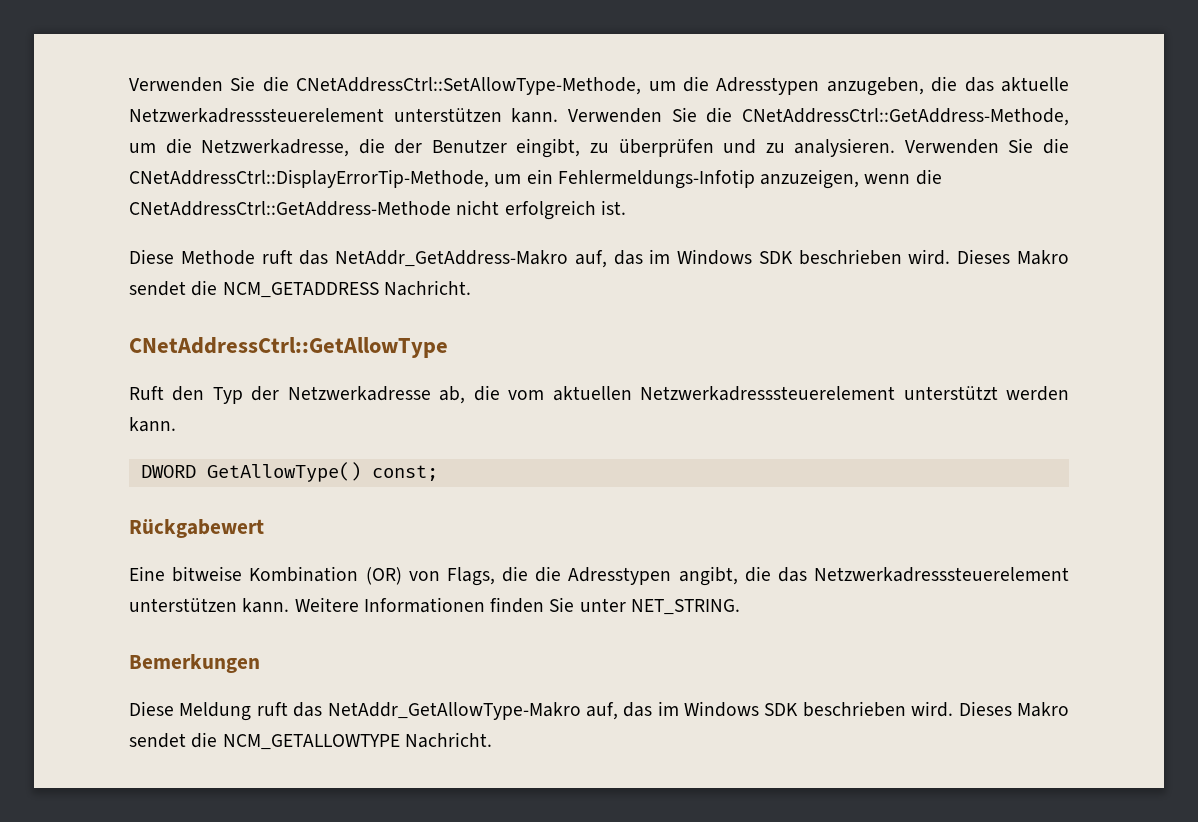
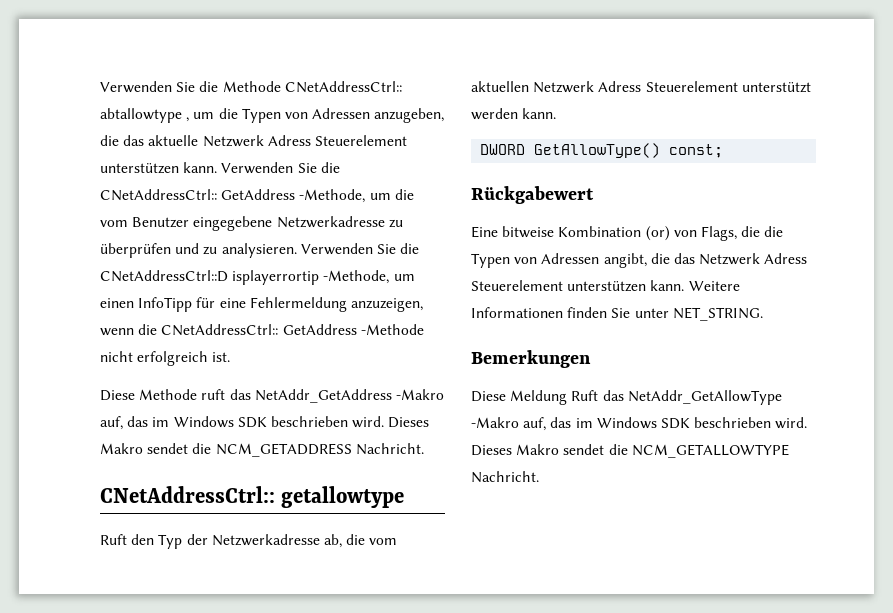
- Verwenden Sie die CNetAddressCtrl::SetAllowType-Methode, um die Adresstypen anzugeben, die das aktuelle Netzwerkadresssteuerelement unterstützen kann.
+ Verwenden Sie die Methode CNetAddressCtrl:: abtallowtype , um die Typen von Adressen anzugeben, die das aktuelle Netzwerk Adress Steuerelement unterstützen kann.
- Verwenden Sie die CNetAddressCtrl::GetAddress-Methode, um die Netzwerkadresse, die der Benutzer eingibt, zu überprüfen und zu analysieren.
+ Verwenden Sie die CNetAddressCtrl:: GetAddress -Methode, um die vom Benutzer eingegebene Netzwerkadresse zu überprüfen und zu analysieren.
- Verwenden Sie die CNetAddressCtrl::DisplayErrorTip-Methode, um ein Fehlermeldungs-Infotip anzuzeigen, wenn die CNetAddressCtrl::GetAddress-Methode nicht erfolgreich ist.
+ Verwenden Sie die CNetAddressCtrl::D isplayerrortip -Methode, um einen InfoTipp für eine Fehlermeldung anzuzeigen, wenn die CNetAddressCtrl:: GetAddress -Methode nicht erfolgreich ist.
- Diese Methode ruft das NetAddr_GetAddress-Makro auf, das im Windows SDK beschrieben wird.
+ Diese Methode ruft das NetAddr_GetAddress -Makro auf, das im Windows SDK beschrieben wird.
- CNetAddressCtrl::GetAllowType
+ CNetAddressCtrl:: getallowtype
- Ruft den Typ der Netzwerkadresse ab, die vom aktuellen Netzwerkadresssteuerelement unterstützt werden kann.
+ Ruft den Typ der Netzwerkadresse ab, die vom aktuellen Netzwerk Adress Steuerelement unterstützt werden kann.
- Eine bitweise Kombination (OR) von Flags, die die Adresstypen angibt, die das Netzwerkadresssteuerelement unterstützen kann.
+ Eine bitweise Kombination (or) von Flags, die die Typen von Adressen angibt, die das Netzwerk Adress Steuerelement unterstützen kann.
- Diese Meldung ruft das NetAddr_GetAllowType-Makro auf, das im Windows SDK beschrieben wird.
+ Diese Meldung Ruft das NetAddr_GetAllowType -Makro auf, das im Windows SDK beschrieben wird.

